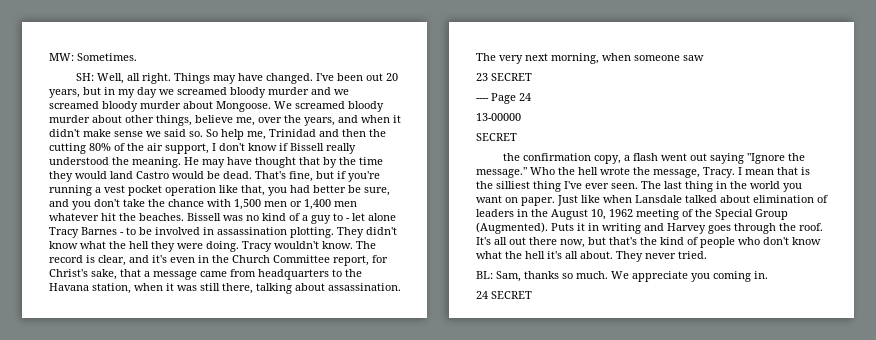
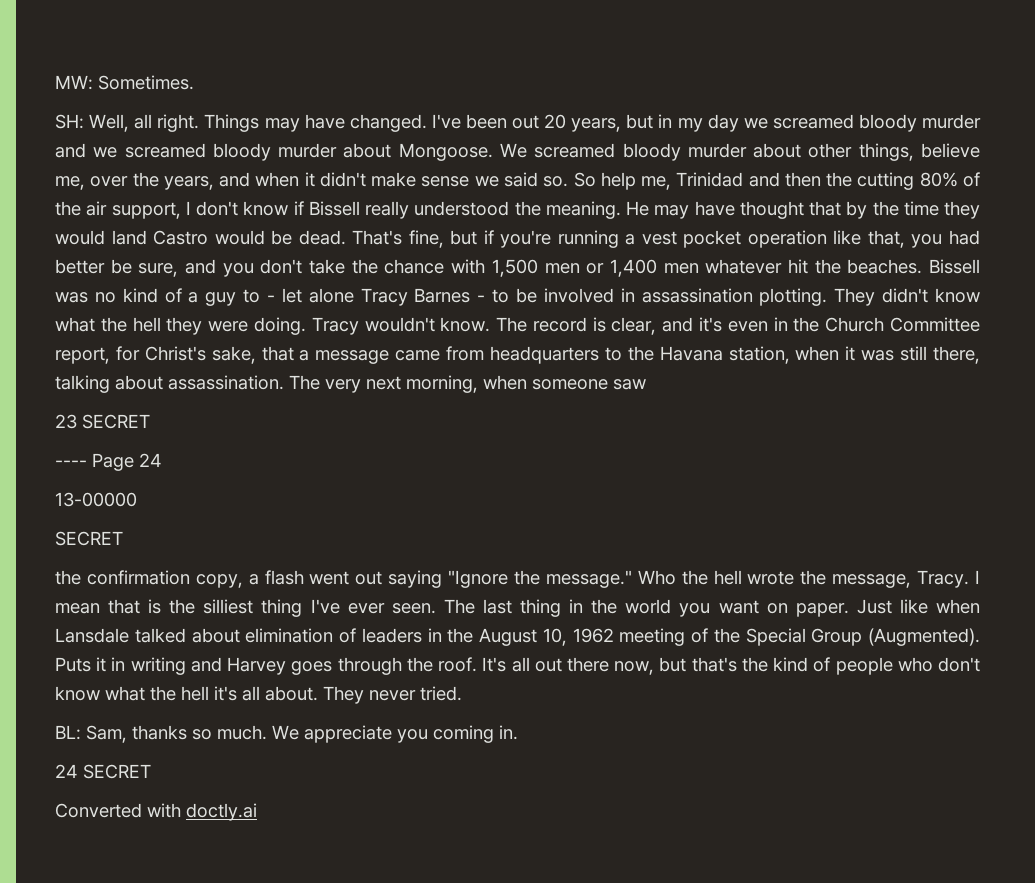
+ Converted with doctly.ai

